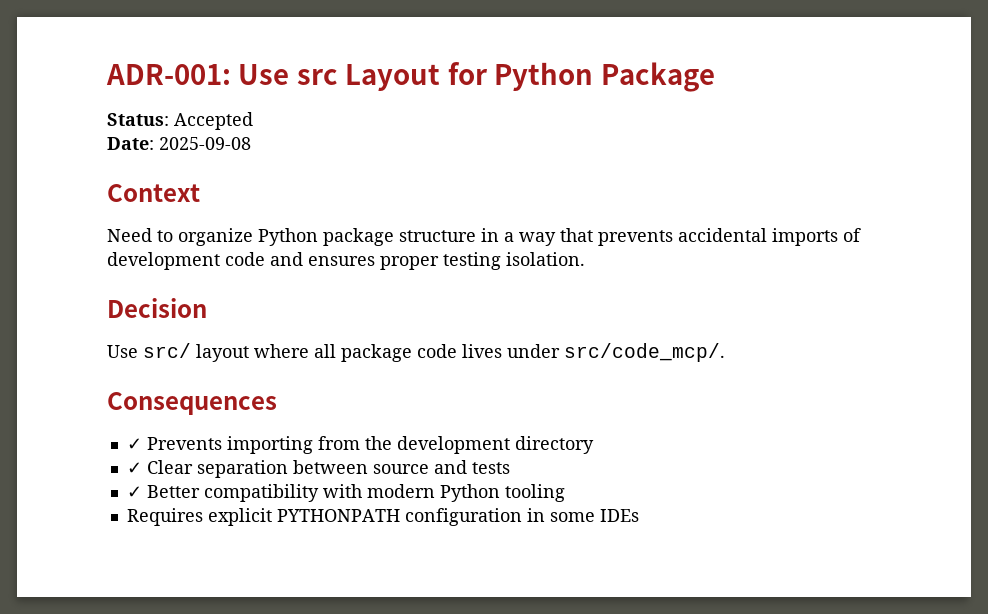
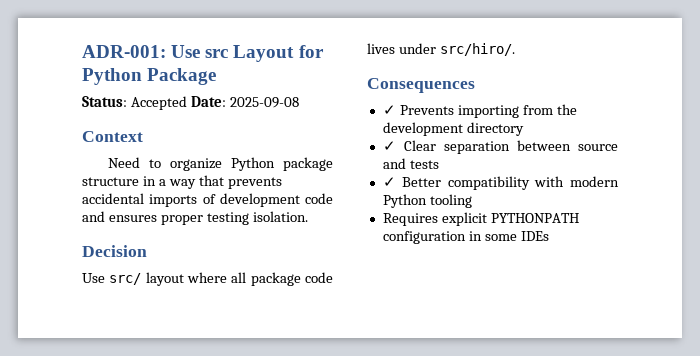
- Status: Accepted
- Date: 2025-09-08
+ Status: Accepted Date: 2025-09-08
- Use src/ layout where all package code lives under src/code_mcp/.
+ Use src/ layout where all package code lives under src/hiro/.

